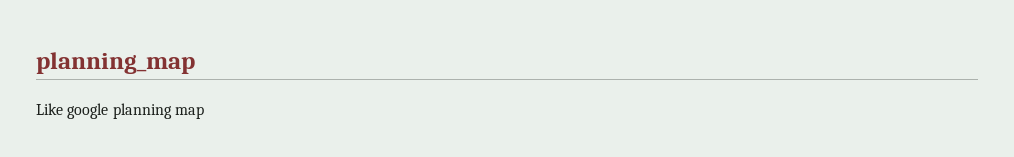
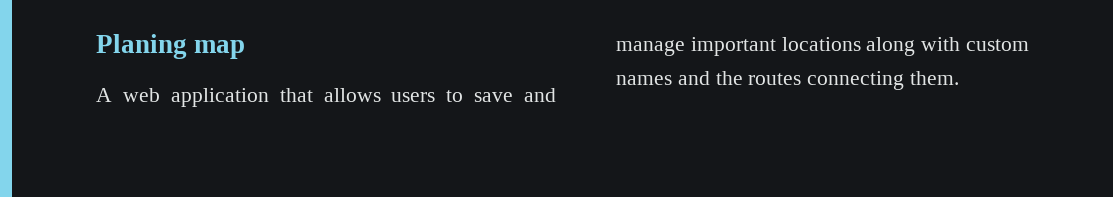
- planning_map
- Like google planning map
+ Planing map
+ A web application that allows users to save and manage important locations along with custom names and the routes connecting them.

